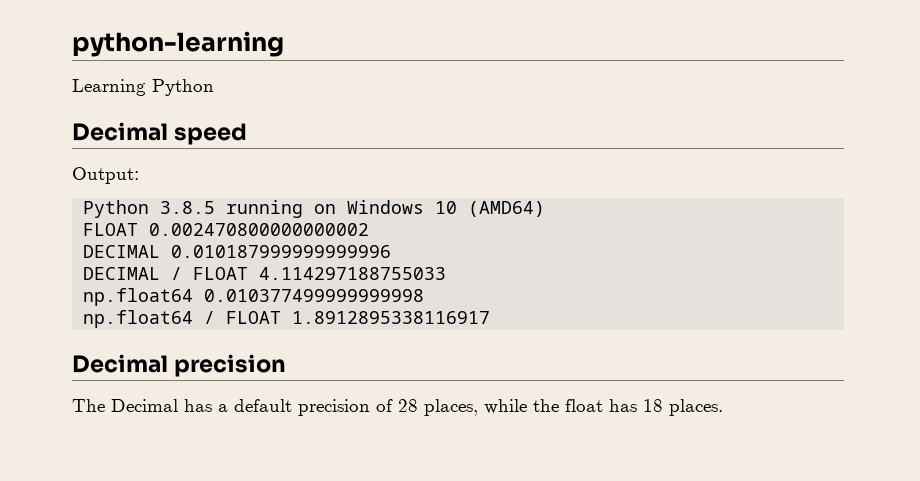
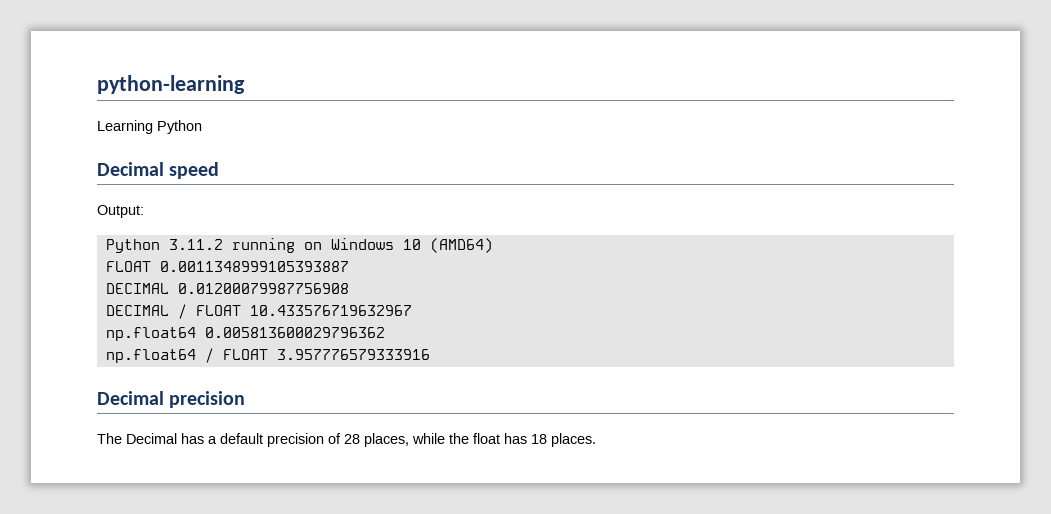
- Python 3.8.5 running on Windows 10 (AMD64)
+ Python 3.11.2 running on Windows 10 (AMD64)
- FLOAT 0.002470800000000002
- DECIMAL 0.010187999999999996
+ FLOAT 0.0011348999105393887
+ DECIMAL 0.01200079987756908
- DECIMAL / FLOAT 4.114297188755033
- np.float64 0.010377499999999998
+ DECIMAL / FLOAT 10.433576719632967
+ np.float64 0.005813600029796362
- np.float64 / FLOAT 1.8912895338116917
+ np.float64 / FLOAT 3.957776579333916

